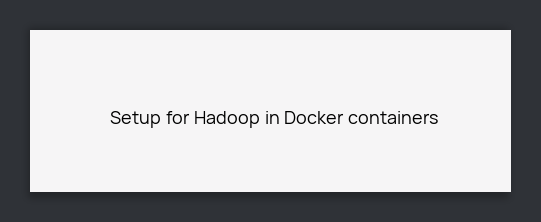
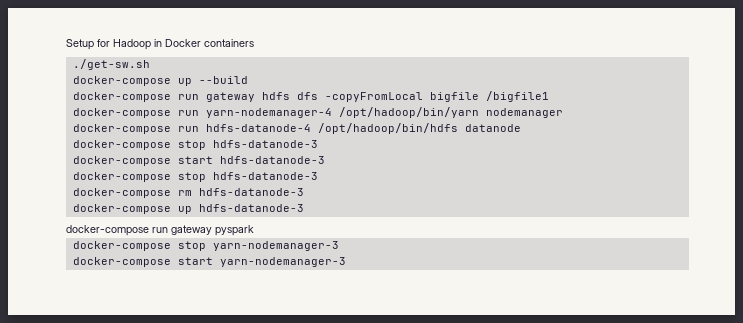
+ ./get-sw.sh
+ docker-compose up --build
+ docker-compose run gateway hdfs dfs -copyFromLocal bigfile /bigfile1
+ docker-compose run yarn-nodemanager-4 /opt/hadoop/bin/yarn nodemanager
+ docker-compose run hdfs-datanode-4 /opt/hadoop/bin/hdfs datanode
+ docker-compose stop hdfs-datanode-3
+ docker-compose start hdfs-datanode-3
+ docker-compose stop hdfs-datanode-3
+ docker-compose rm hdfs-datanode-3
+ docker-compose up hdfs-datanode-3
+ docker-compose run gateway pyspark
+ docker-compose stop yarn-nodemanager-3
+ docker-compose start yarn-nodemanager-3

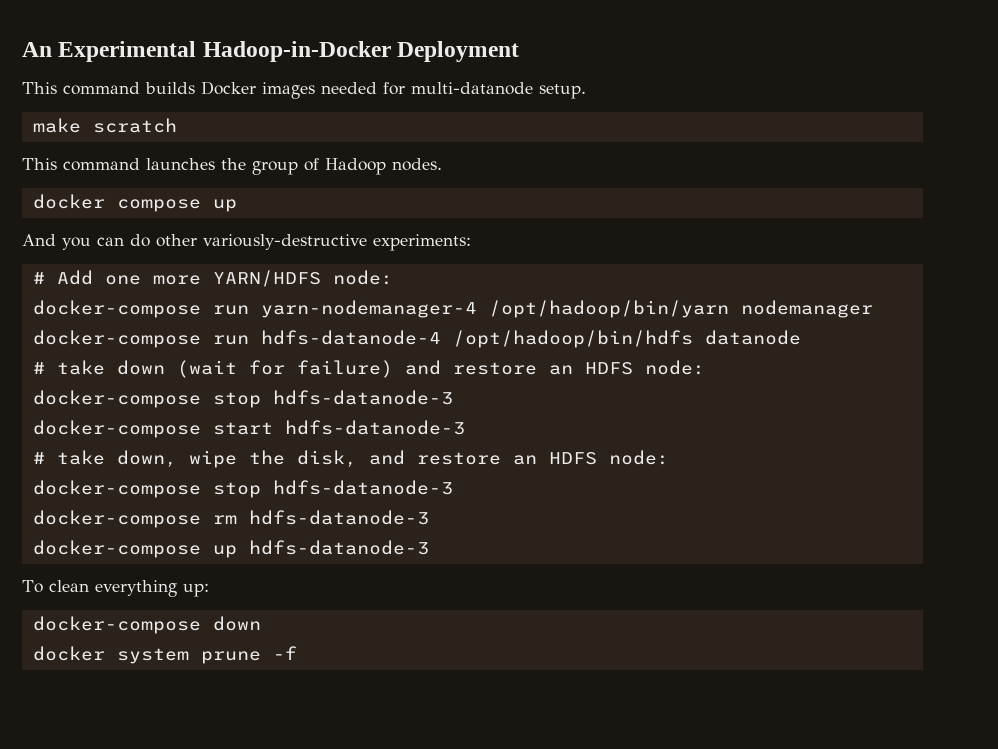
- Setup for Hadoop in Docker containers
- ./get-sw.sh
- docker-compose up --build
- docker-compose run gateway hdfs dfs -copyFromLocal bigfile /bigfile1
+ An Experimental Hadoop-in-Docker Deployment
+ This command builds Docker images needed for multi-datanode setup.
+ make scratch
+ This command launches the group of Hadoop nodes.
+ docker compose up
+ And you can do other variously-destructive experiments:
+ # Add one more YARN/HDFS node:
+ # take down (wait for failure) and restore an HDFS node:
+ # take down, wipe the disk, and restore an HDFS node:
- docker-compose run gateway pyspark
- docker-compose stop yarn-nodemanager-3
- docker-compose start yarn-nodemanager-3
+ To clean everything up:
+ docker-compose down
+ docker system prune -f

